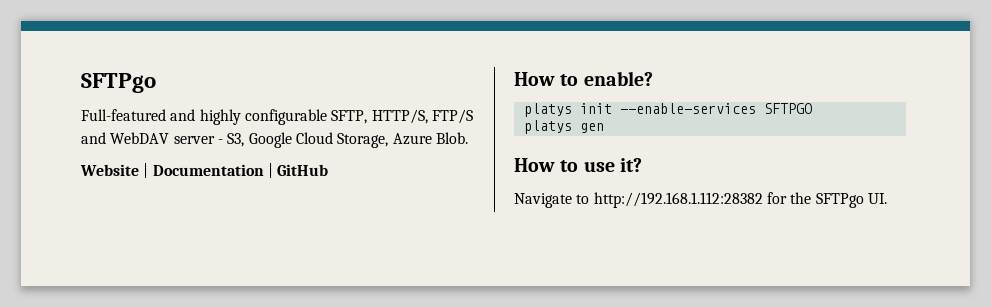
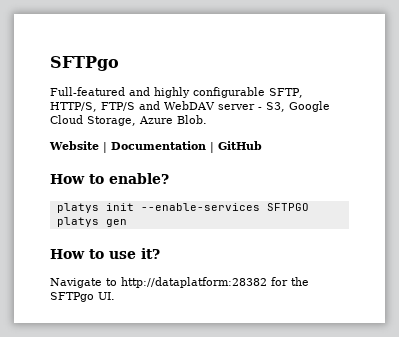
- Navigate to http://192.168.1.112:28382 for the SFTPgo UI.
+ Navigate to http://dataplatform:28382 for the SFTPgo UI.

